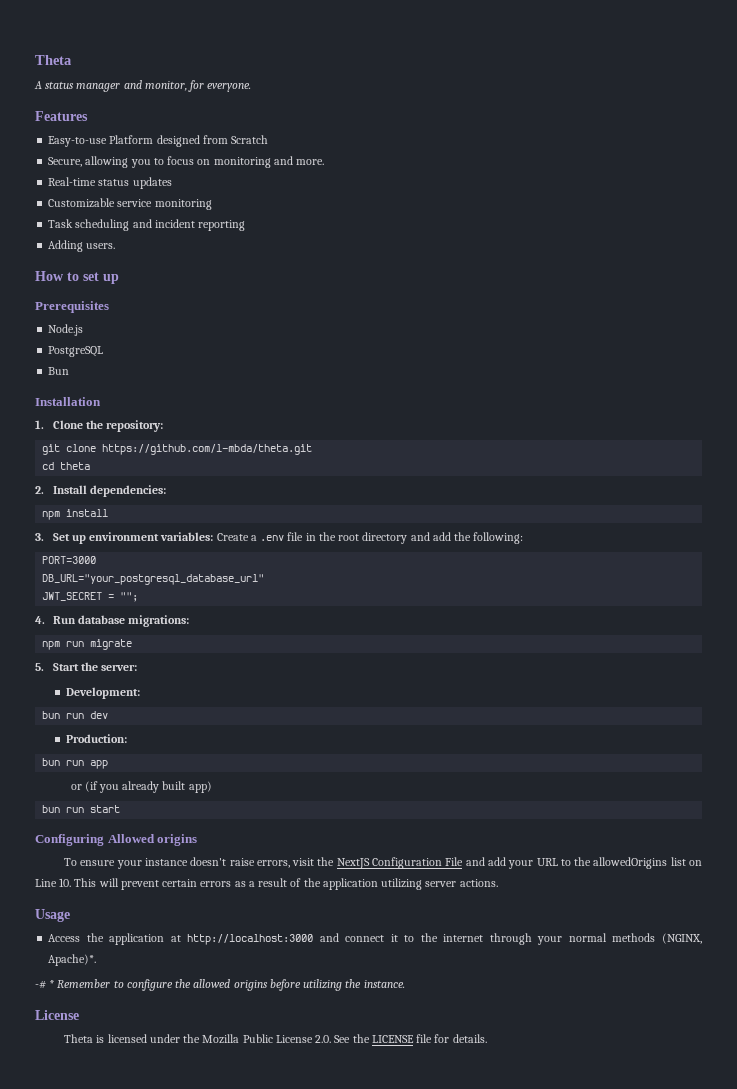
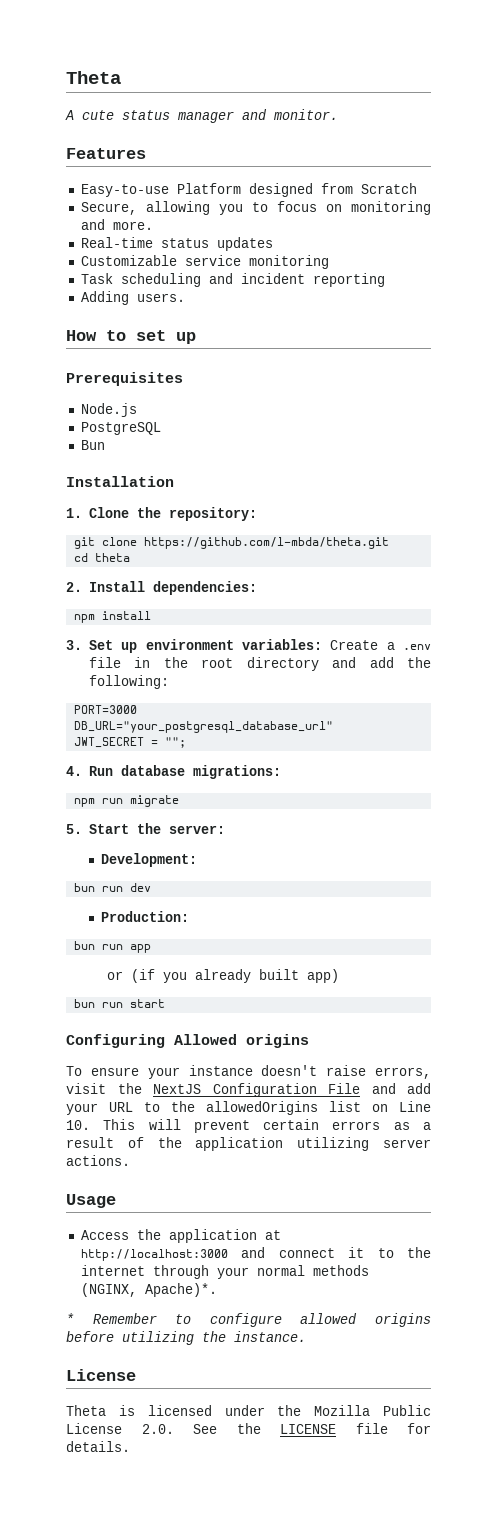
- A status manager and monitor, for everyone.
+ A cute status manager and monitor.
- -# * Remember to configure the allowed origins before utilizing the instance.
+ * Remember to configure allowed origins before utilizing the instance.

